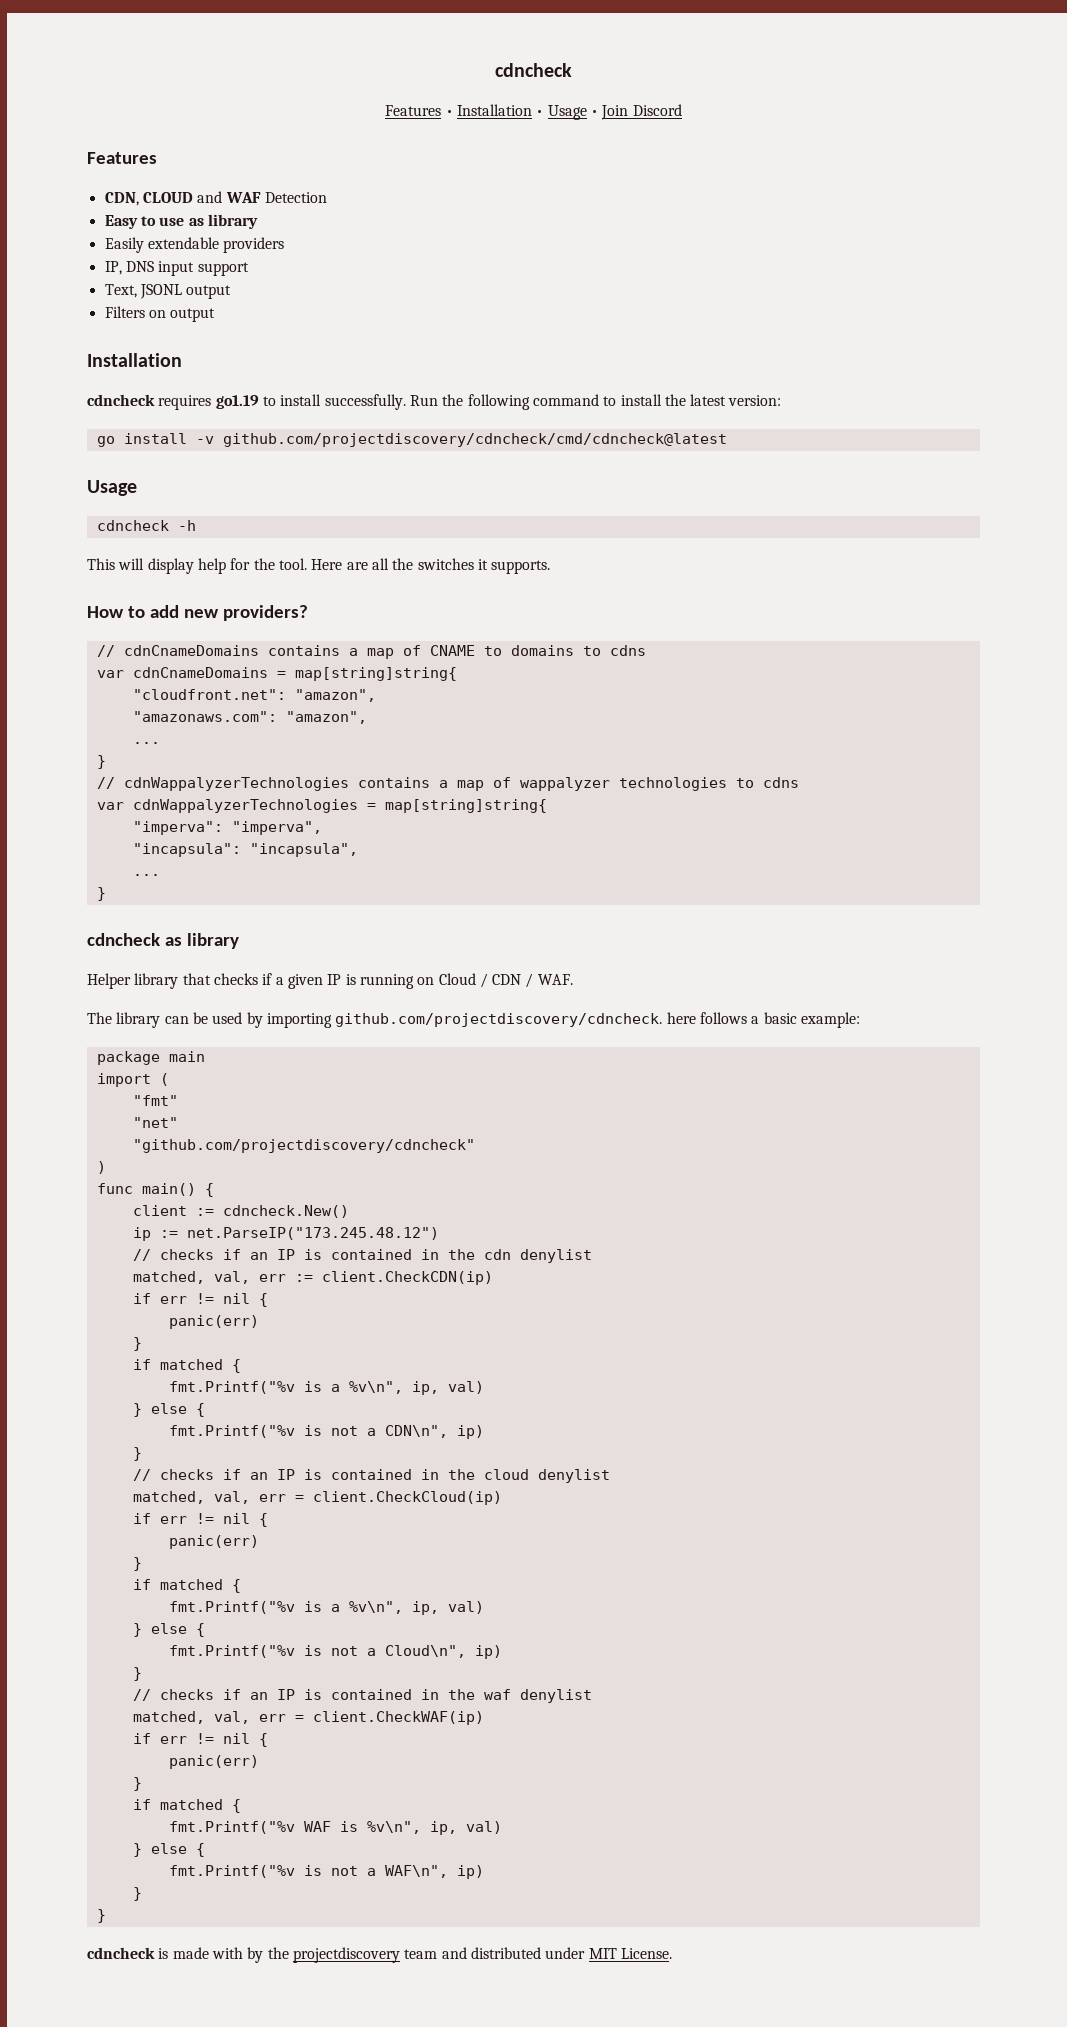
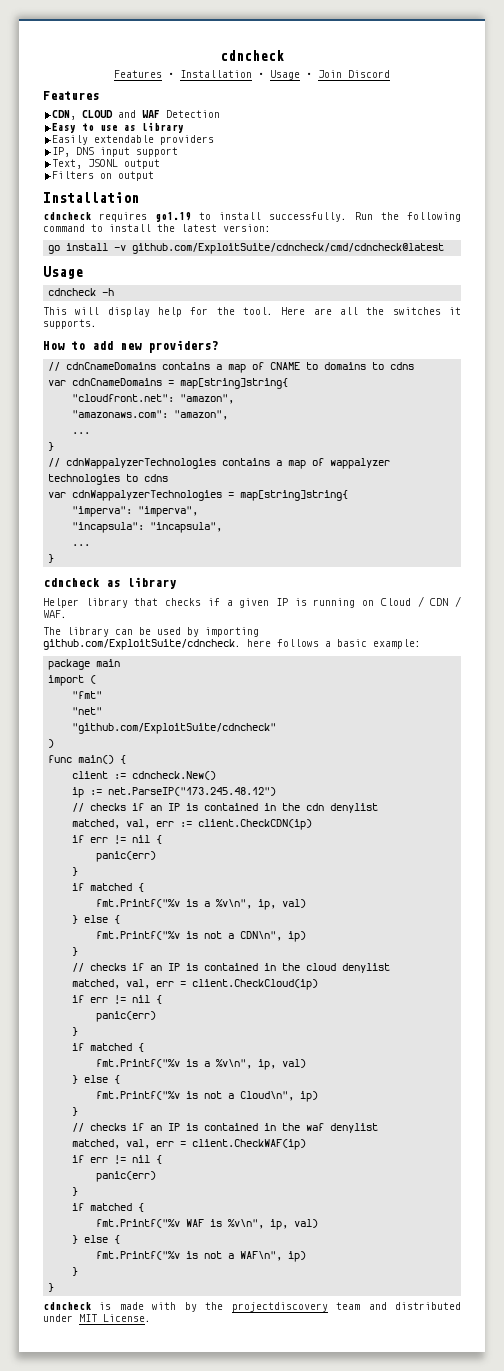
- go install -v github.com/projectdiscovery/cdncheck/cmd/cdncheck@latest
+ go install -v github.com/ExploitSuite/cdncheck/cmd/cdncheck@latest
- The library can be used by importing github.com/projectdiscovery/cdncheck. here follows a basic example:
+ The library can be used by importing github.com/ExploitSuite/cdncheck. here follows a basic example:
- "github.com/projectdiscovery/cdncheck"
+ "github.com/ExploitSuite/cdncheck"

